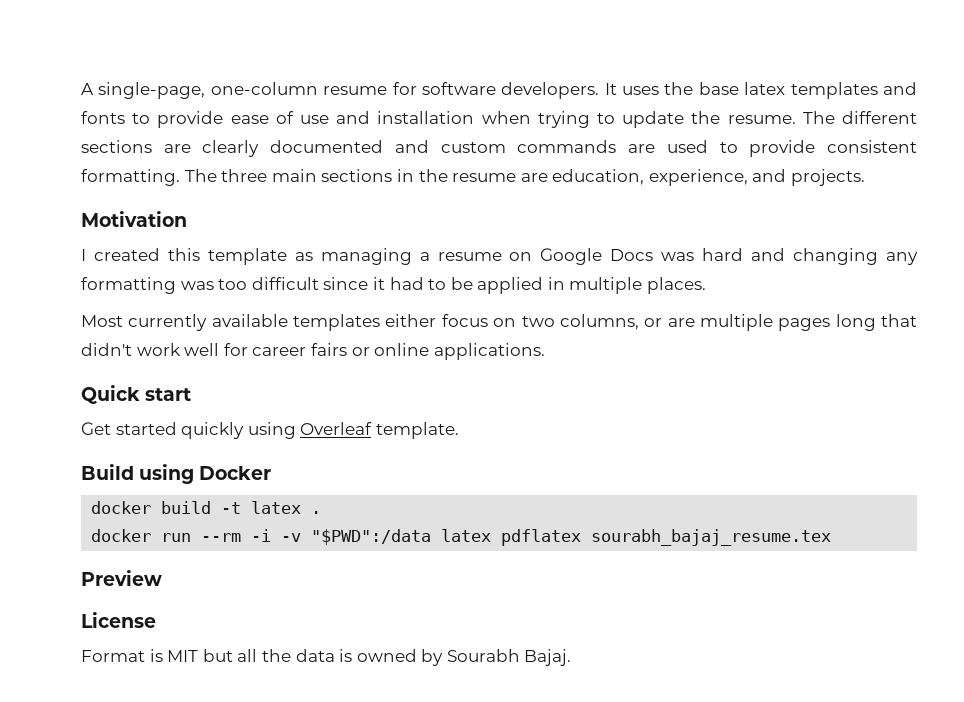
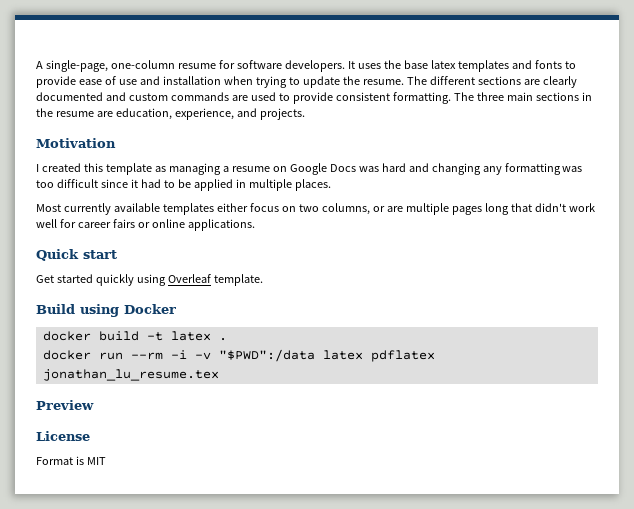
- docker run --rm -i -v "$PWD":/data latex pdflatex sourabh_bajaj_resume.tex
+ docker run --rm -i -v "$PWD":/data latex pdflatex jonathan_lu_resume.tex
- Format is MIT but all the data is owned by Sourabh Bajaj.
+ Format is MIT

